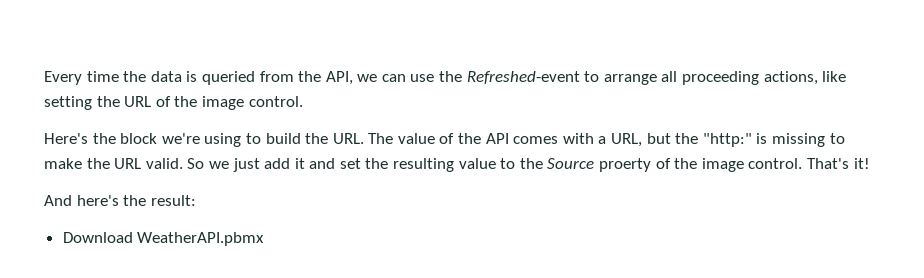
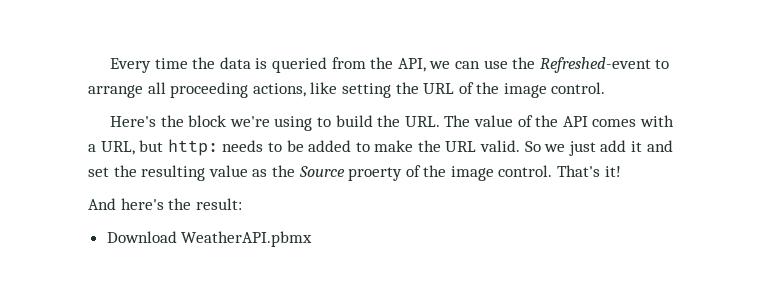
- Here's the block we're using to build the URL. The value of the API comes with a URL, but the "http:" is missing to make the URL valid.
+ Here's the block we're using to build the URL. The value of the API comes with a URL, but http: needs to be added to make the URL valid.
- So we just add it and set the resulting value to the Source proerty of the image control.
+ So we just add it and set the resulting value as the Source proerty of the image control.

